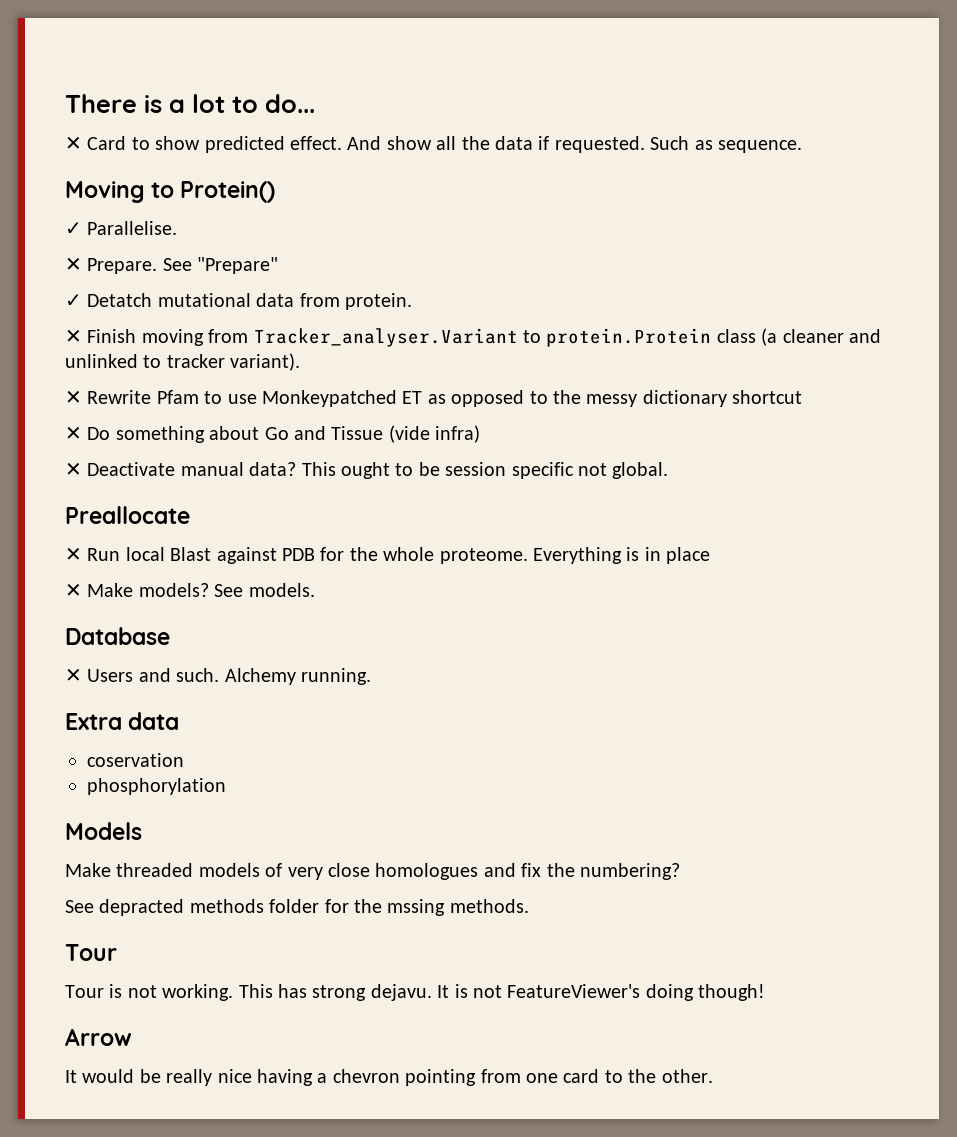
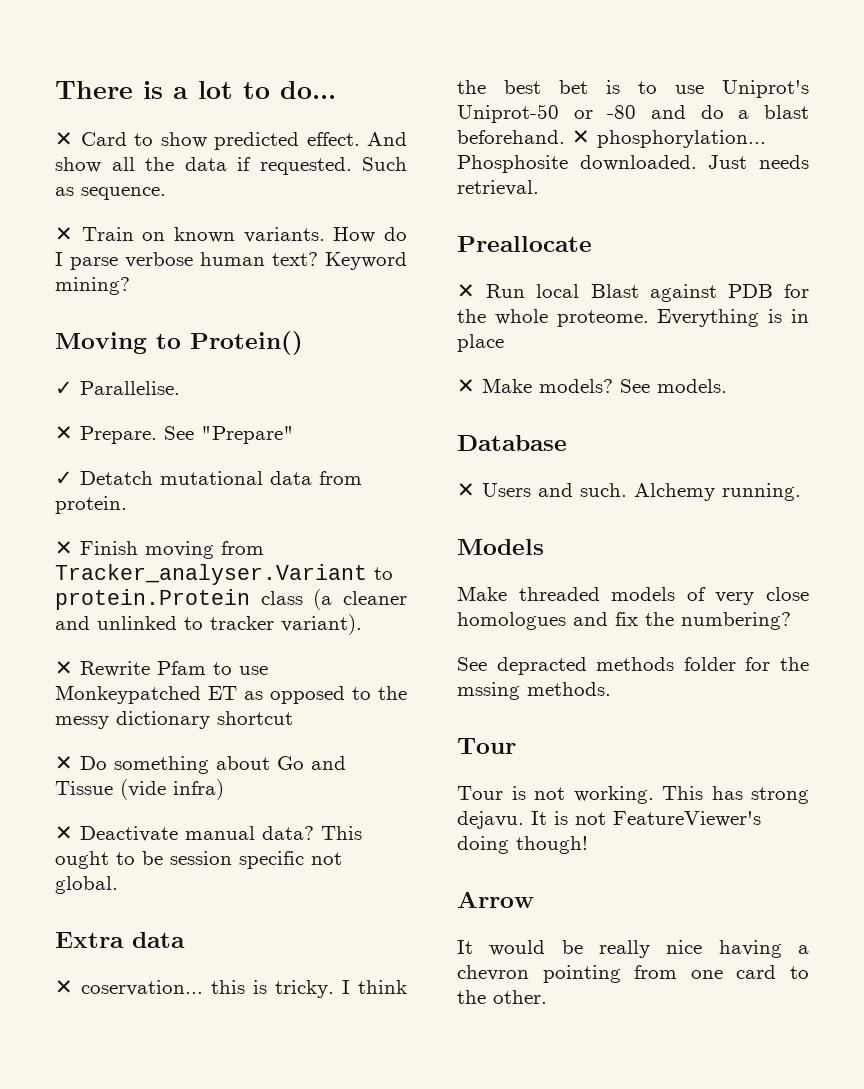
+ ✕ Train on known variants. How do I parse verbose human text? Keyword mining?
+ Extra data
+ ✕ coservation... this is tricky. I think the best bet is to use Uniprot's Uniprot-50 or -80 and do a blast beforehand. ✕ phosphorylation... Phosphosite downloaded. Just needs retrieval.
- Extra data
- coservation
- phosphorylation

